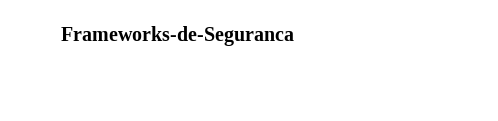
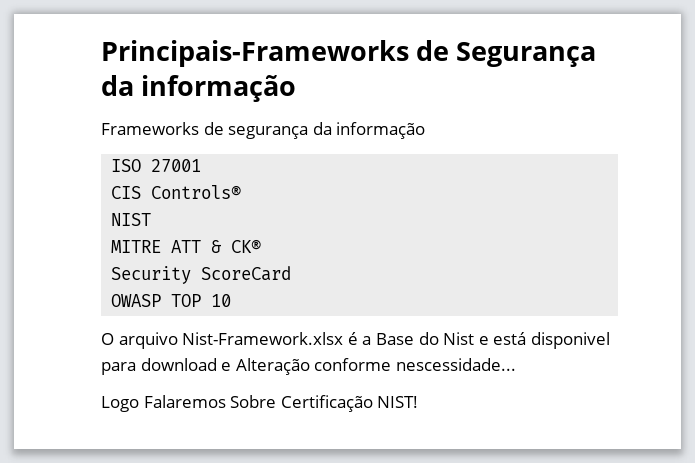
- Frameworks-de-Seguranca
+ Principais-Frameworks de Segurança da informação
+ Frameworks de segurança da informação
+ ISO 27001
+ CIS Controls®
+ NIST
+ MITRE ATT & CK®
+ Security ScoreCard
+ OWASP TOP 10
+ O arquivo Nist-Framework.xlsx é a Base do Nist e está disponivel para download e Alteração conforme nescessidade...
+ Logo Falaremos Sobre Certificação NIST!

